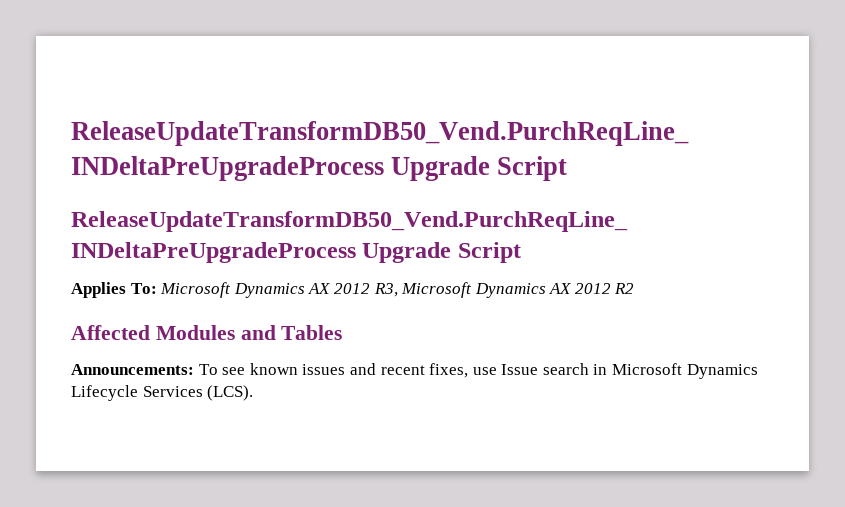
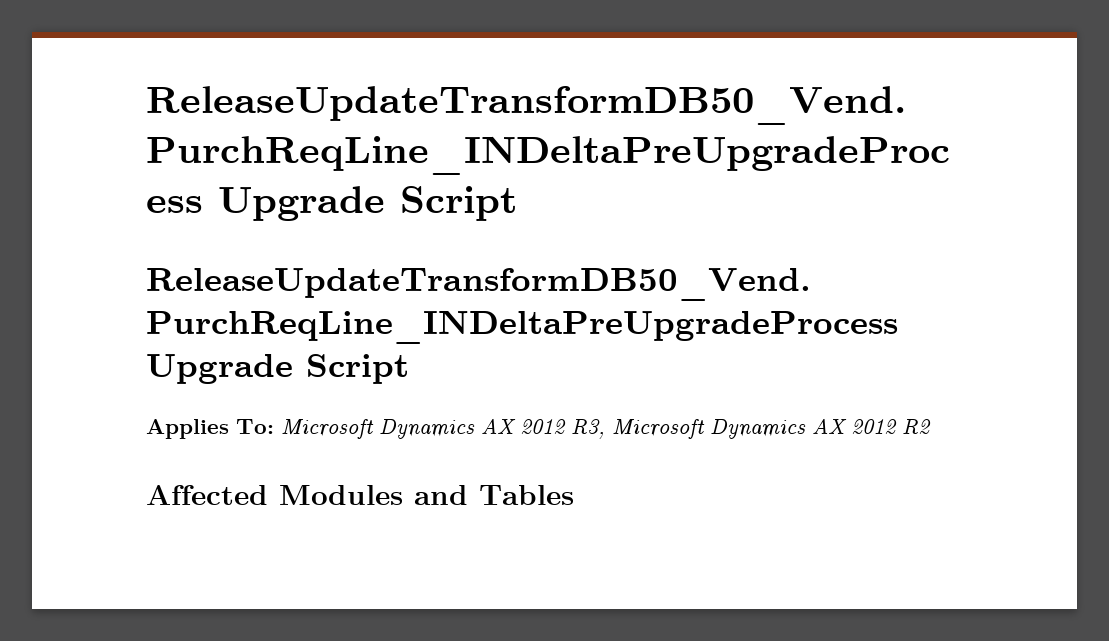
- Announcements: To see known issues and recent fixes, use Issue search in Microsoft Dynamics Lifecycle Services (LCS).

